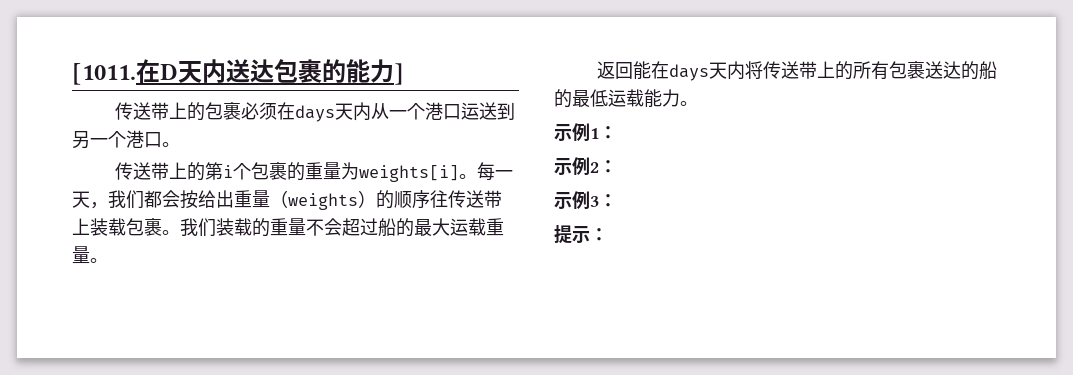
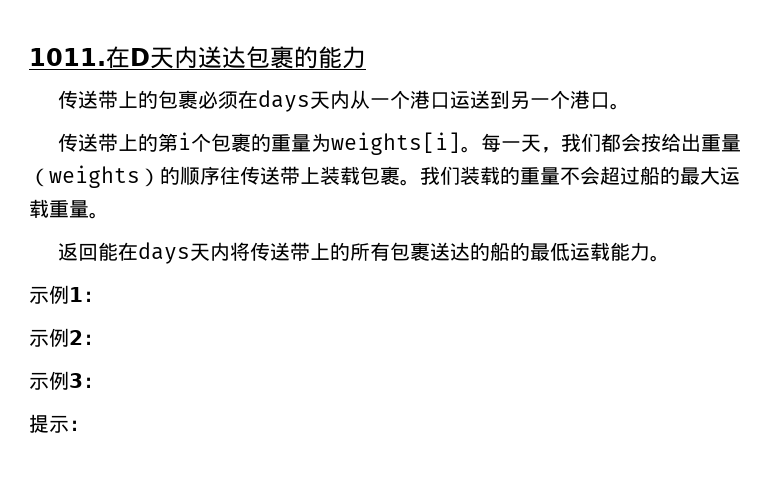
- [1011.
+ 1011.
- 在D天内送达包裹的能力]
+ 在D天内送达包裹的能力

